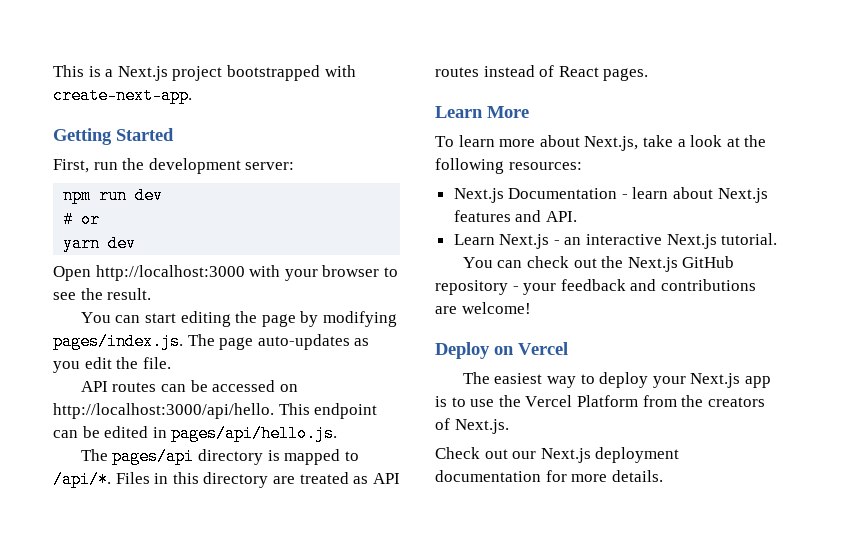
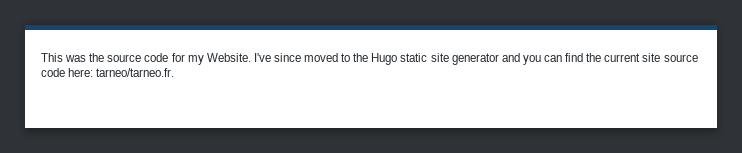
- This is a Next.js project bootstrapped with create-next-app.
- Getting Started
- First, run the development server:
- npm run dev
- # or
- yarn dev
- Open http://localhost:3000 with your browser to see the result.
- You can start editing the page by modifying pages/index.js. The page auto-updates as you edit the file.
- API routes can be accessed on http://localhost:3000/api/hello. This endpoint can be edited in pages/api/hello.js.
- The pages/api directory is mapped to /api/*. Files in this directory are treated as API routes instead of React pages.
- Learn More
- To learn more about Next.js, take a look at the following resources:
- Next.js Documentation - learn about Next.js features and API.
- Learn Next.js - an interactive Next.js tutorial.
- You can check out the Next.js GitHub repository - your feedback and contributions are welcome!
- Deploy on Vercel
- The easiest way to deploy your Next.js app is to use the Vercel Platform from the creators of Next.js.
- Check out our Next.js deployment documentation for more details.
+ This was the source code for my Website. I've since moved to the Hugo static site generator and you can find the current site source code here: tarneo/tarneo.fr.

